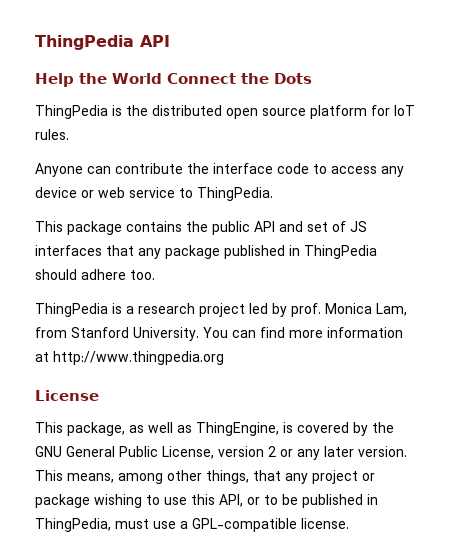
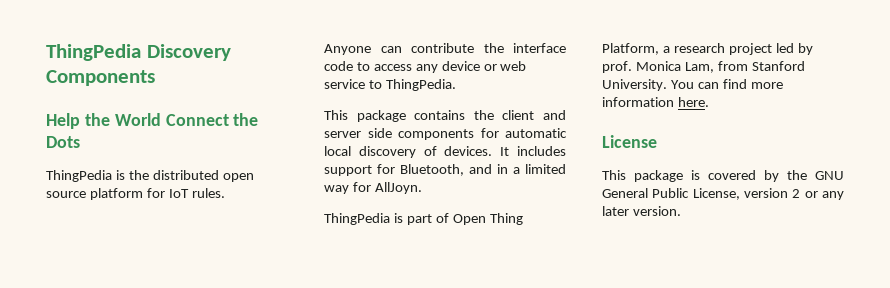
- ThingPedia API
+ ThingPedia Discovery Components
- This package contains the public API and set of JS interfaces that any package published in ThingPedia should adhere too.
- ThingPedia is a research project led by prof. Monica Lam, from Stanford University.
+ This package contains the client and server side components for automatic local discovery of devices. It includes support for Bluetooth, and in a limited way for AllJoyn.
+ ThingPedia is part of Open Thing Platform, a research project led by prof. Monica Lam, from Stanford University.
- You can find more information at http://www.thingpedia.org
+ You can find more information here.
- This package, as well as ThingEngine, is covered by the GNU General Public License, version 2 or any later version. This means, among other things, that any project or package wishing to use this API, or to be published in ThingPedia, must use a GPL-compatible license.
+ This package is covered by the GNU General Public License, version 2 or any later version.

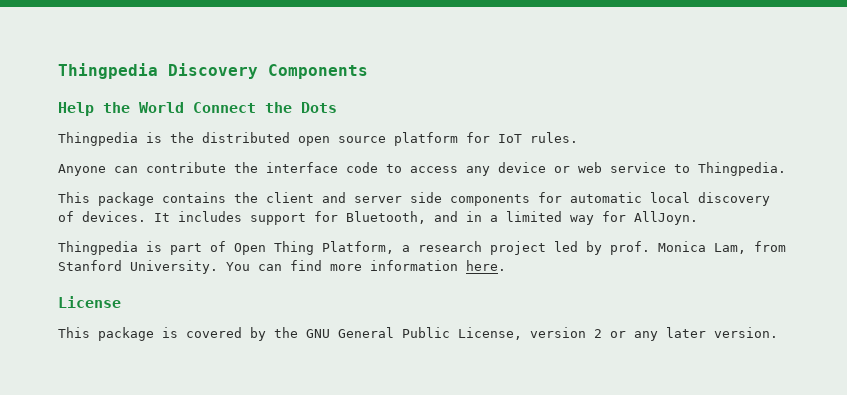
- ThingPedia Discovery Components
+ Thingpedia Discovery Components
- ThingPedia is the distributed open source platform for IoT rules.
+ Thingpedia is the distributed open source platform for IoT rules.
- Anyone can contribute the interface code to access any device or web service to ThingPedia.
+ Anyone can contribute the interface code to access any device or web service to Thingpedia.
- ThingPedia is part of Open Thing Platform, a research project led by prof. Monica Lam, from Stanford University.
+ Thingpedia is part of Open Thing Platform, a research project led by prof. Monica Lam, from Stanford University.

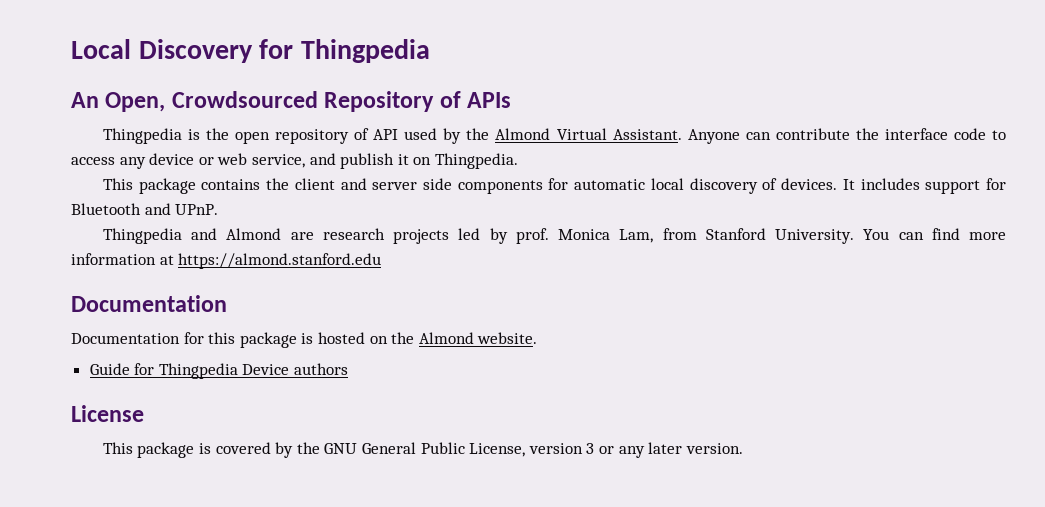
- Thingpedia Discovery Components
- Help the World Connect the Dots
- Thingpedia is the distributed open source platform for IoT rules.
- Anyone can contribute the interface code to access any device or web service to Thingpedia.
+ Local Discovery for Thingpedia
+ An Open, Crowdsourced Repository of APIs
+ Thingpedia is the open repository of API used by the Almond Virtual Assistant. Anyone can contribute the interface code to access any device or web service, and publish it on Thingpedia.
- It includes support for Bluetooth, and in a limited way for AllJoyn.
- Thingpedia is part of Open Thing Platform, a research project led by prof. Monica Lam, from Stanford University.
+ It includes support for Bluetooth and UPnP.
+ Thingpedia and Almond are research projects led by prof. Monica Lam, from Stanford University.
- You can find more information here.
+ You can find more information at https://almond.stanford.edu
+ Documentation
+ Documentation for this package is hosted on the Almond website.
+ Guide for Thingpedia Device authors
- This package is covered by the GNU General Public License, version 2 or any later version.
+ This package is covered by the GNU General Public License, version 3 or any later version.

